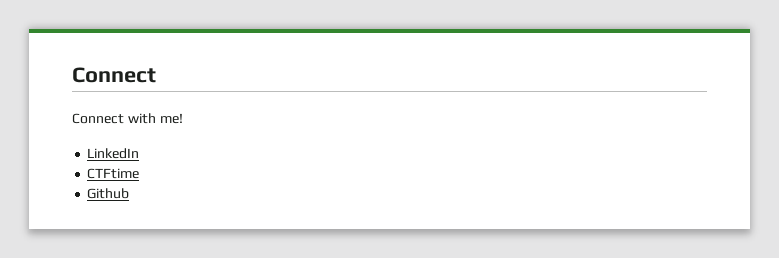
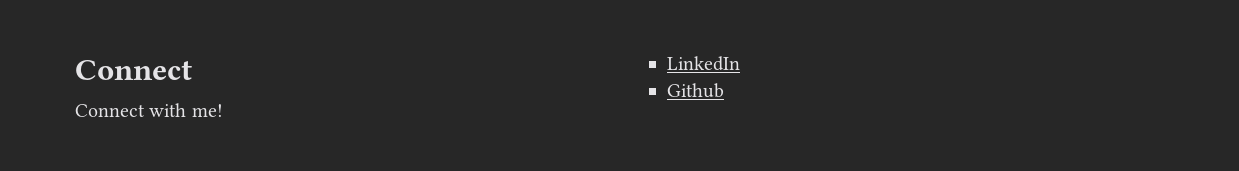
- CTFtime

